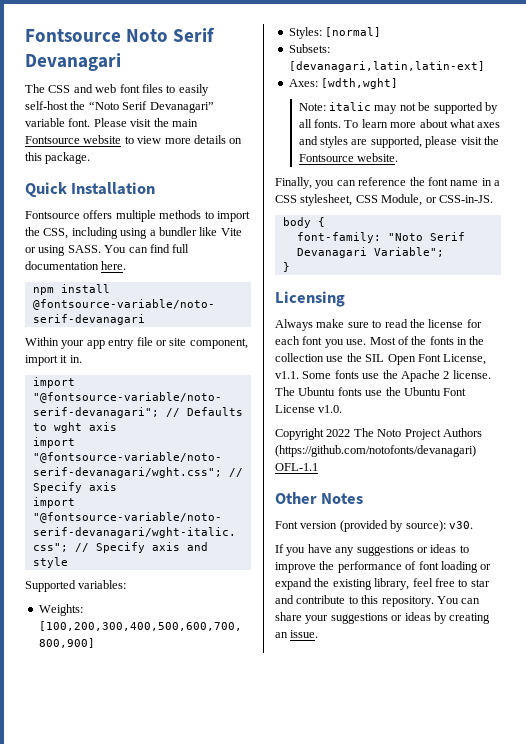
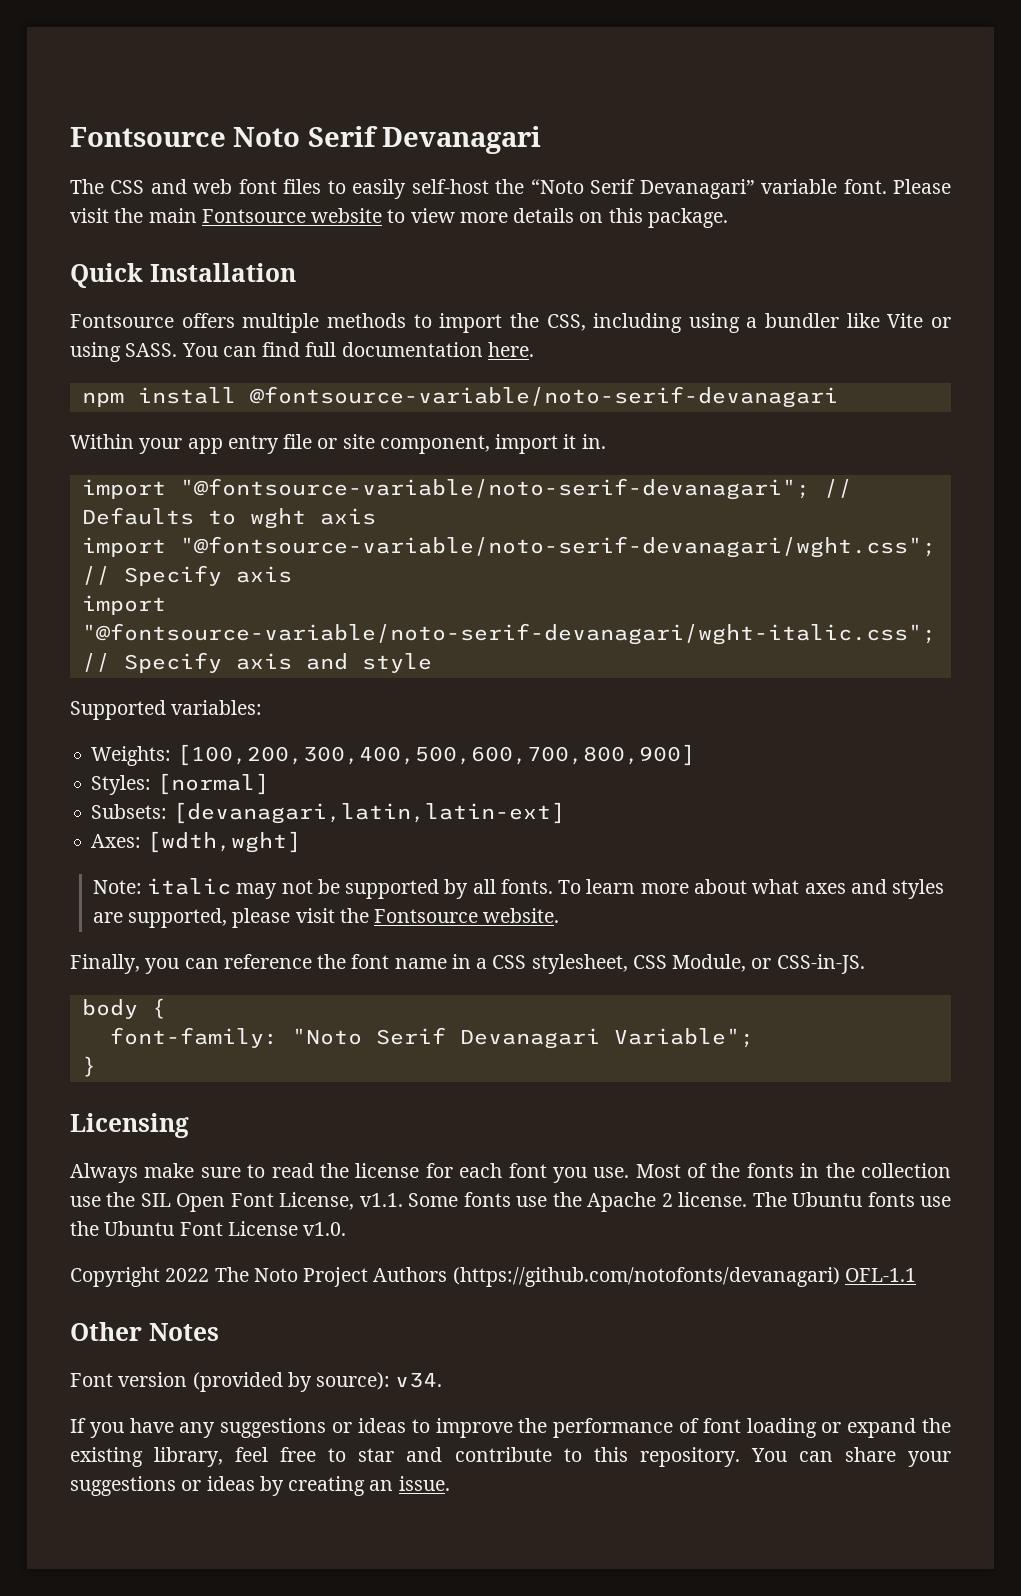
- Font version (provided by source): v30.
+ Font version (provided by source): v34.

